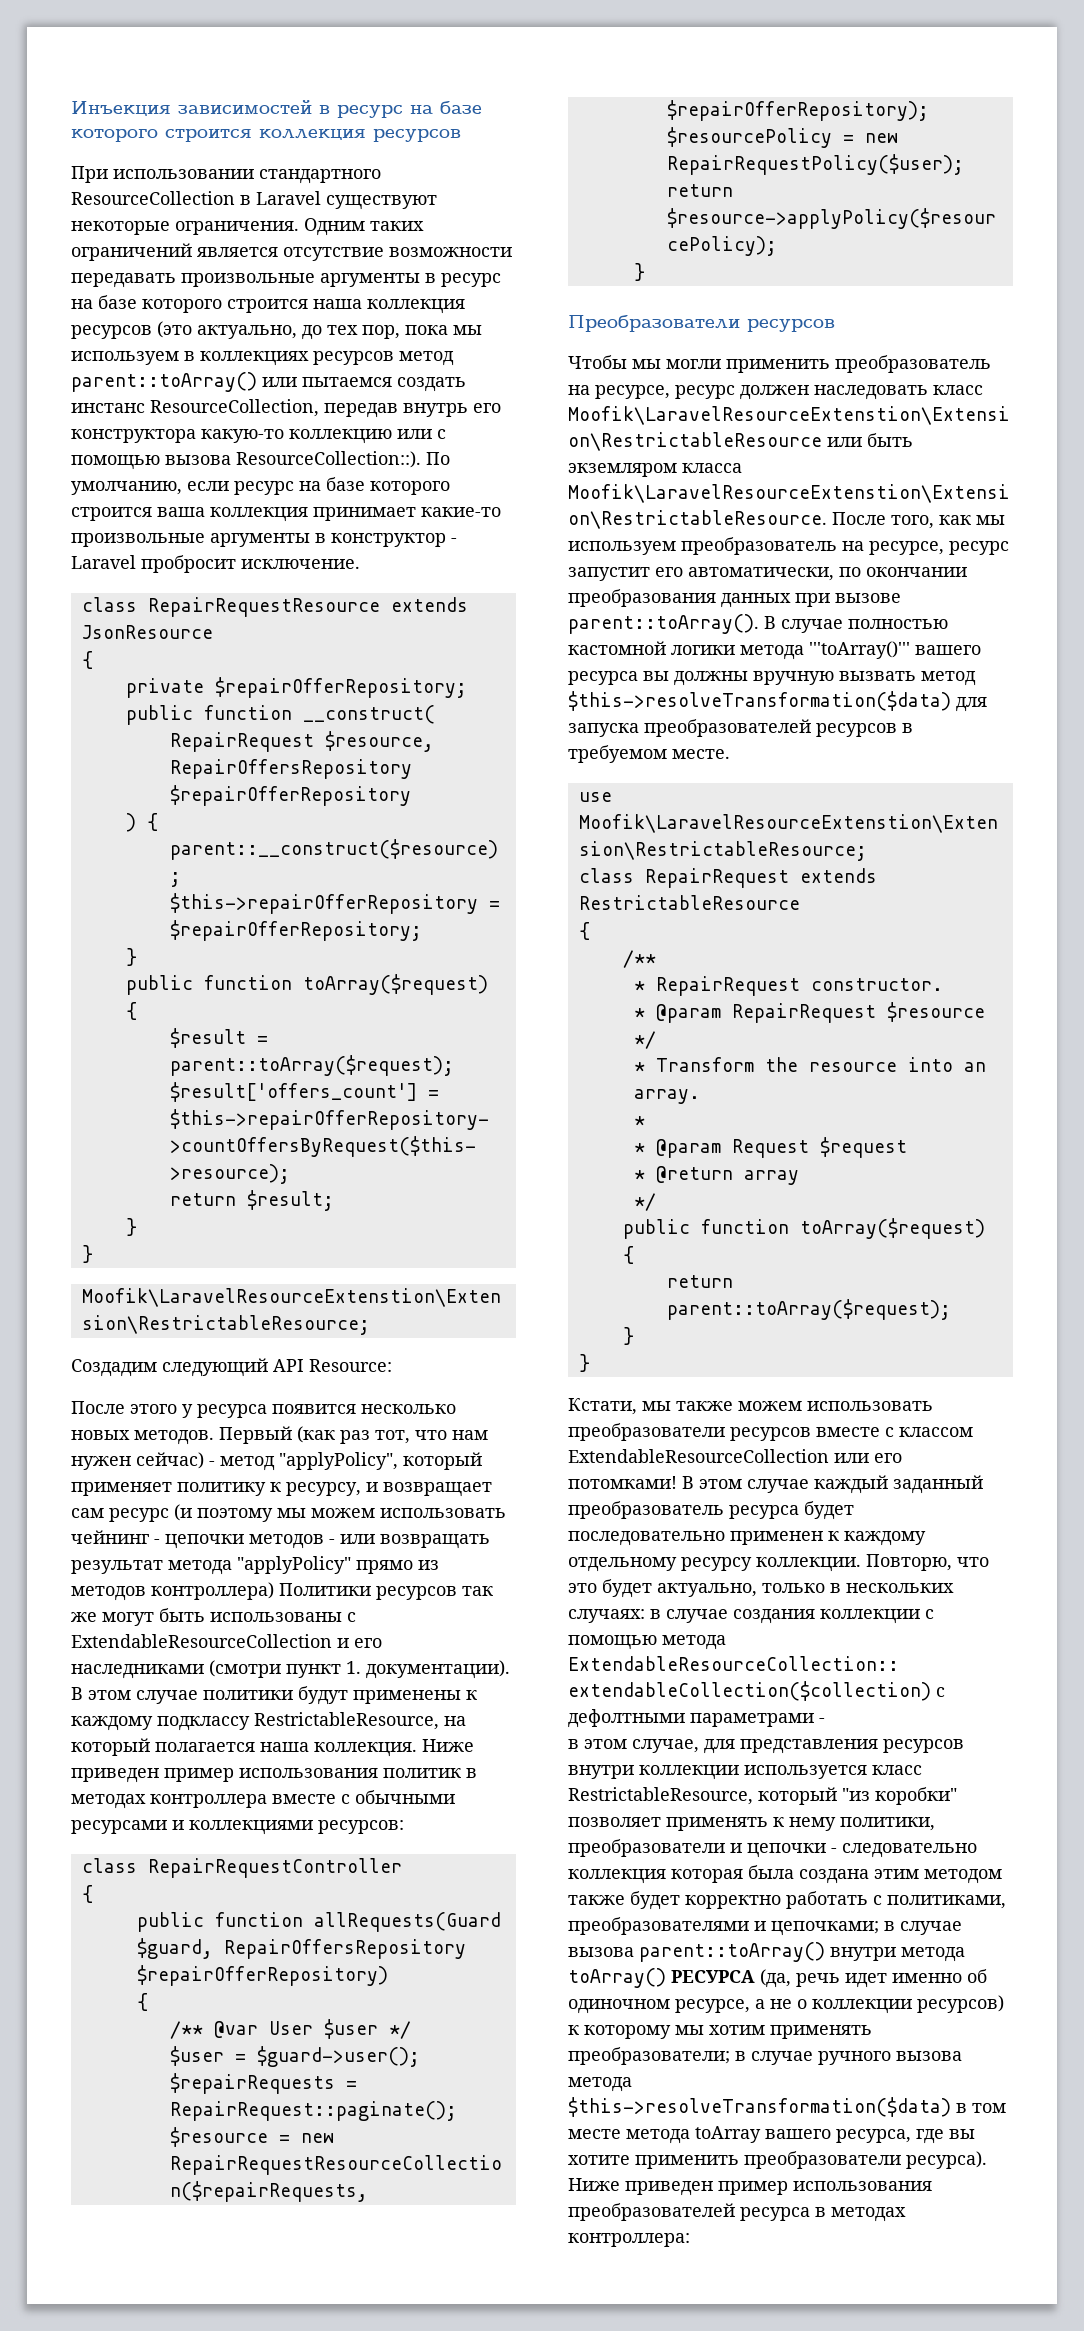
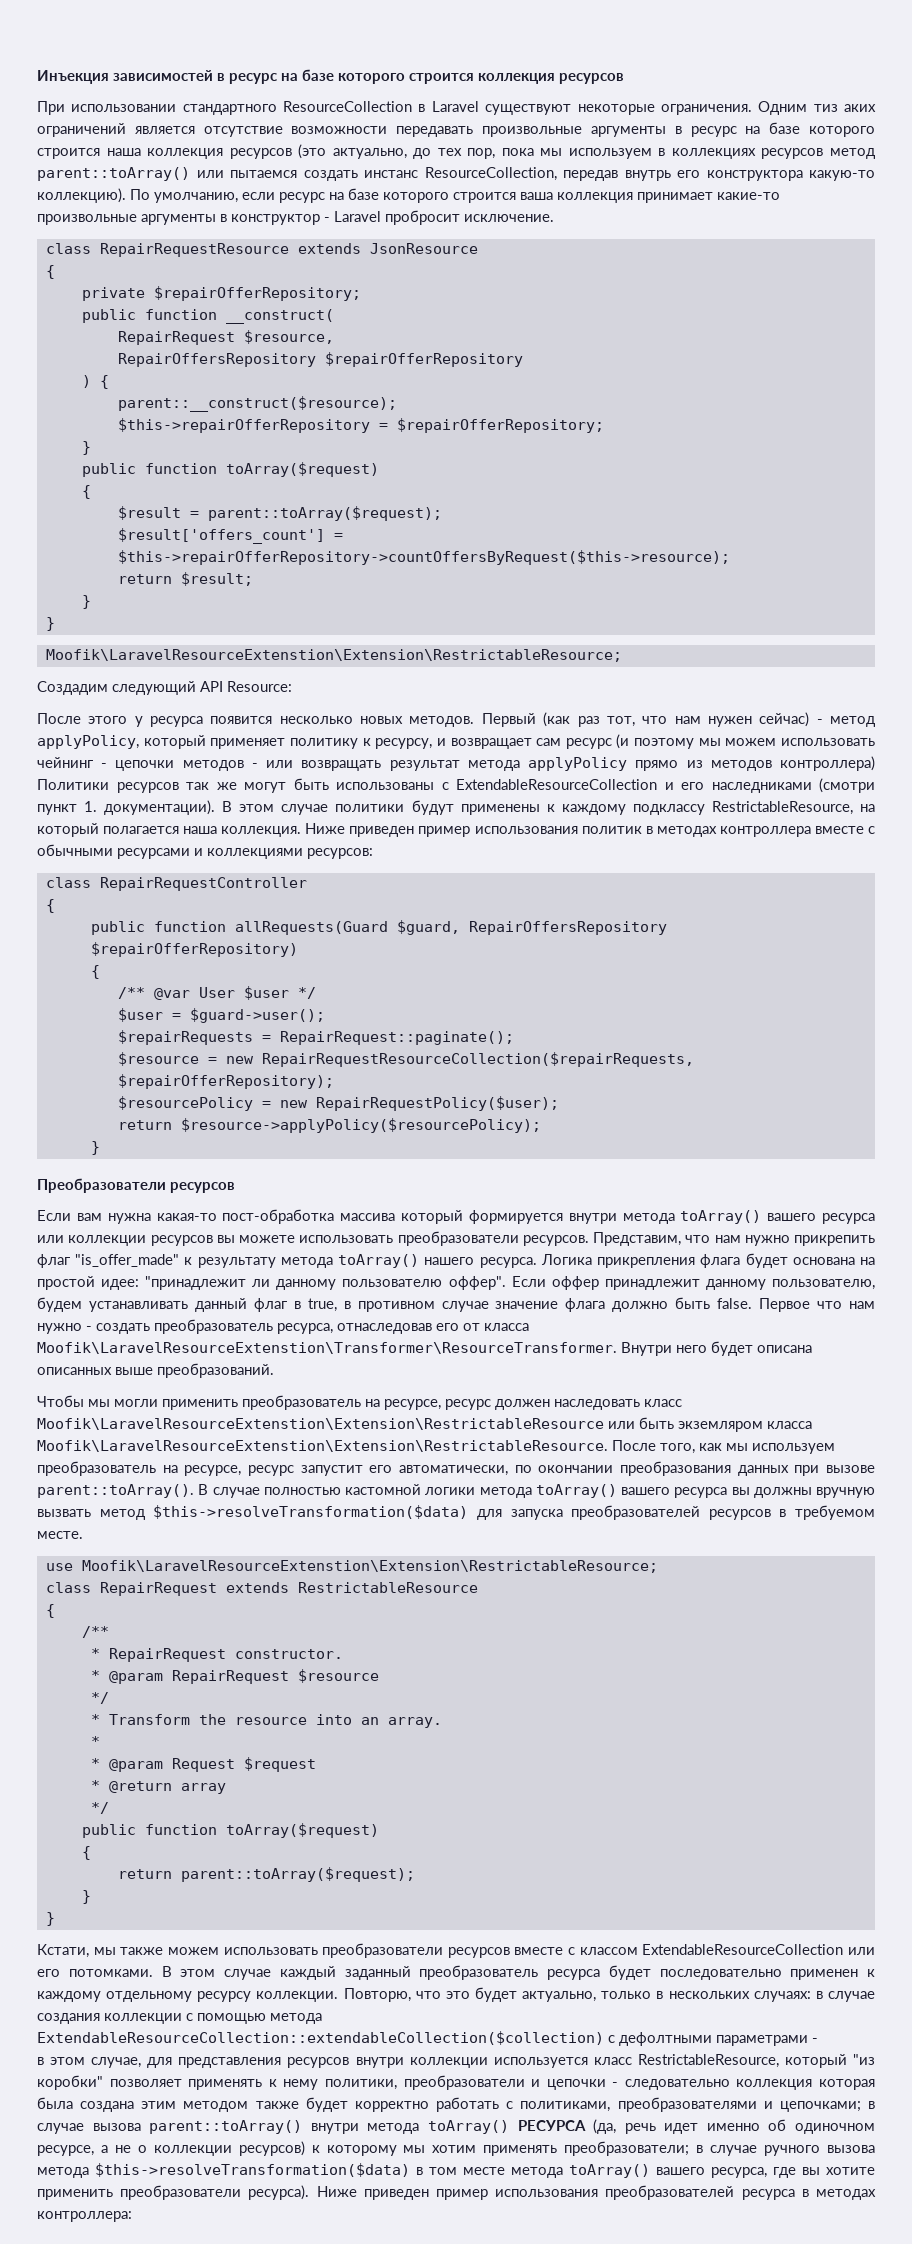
- Одним таких ограничений является отсутствие возможности передавать произвольные аргументы в ресурс на базе которого строится наша коллекция ресурсов (это актуально, до тех пор, пока мы используем в коллекциях ресурсов метод parent::toArray() или пытаемся создать инстанс ResourceCollection, передав внутрь его конструктора какую-то коллекцию или с помощью вызова ResourceCollection::).
+ Одним тиз аких ограничений является отсутствие возможности передавать произвольные аргументы в ресурс на базе которого строится наша коллекция ресурсов (это актуально, до тех пор, пока мы используем в коллекциях ресурсов метод parent::toArray() или пытаемся создать инстанс ResourceCollection, передав внутрь его конструктора какую-то коллекцию).
- Первый (как раз тот, что нам нужен сейчас) - метод "applyPolicy", который применяет политику к ресурсу, и возвращает сам ресурс (и поэтому мы можем использовать чейнинг - цепочки методов - или возвращать результат метода "applyPolicy" прямо из методов контроллера) Политики ресурсов так же могут быть использованы с ExtendableResourceCollection и его наследниками (смотри пункт 1. документации).
+ Первый (как раз тот, что нам нужен сейчас) - метод applyPolicy, который применяет политику к ресурсу, и возвращает сам ресурс (и поэтому мы можем использовать чейнинг - цепочки методов - или возвращать результат метода applyPolicy прямо из методов контроллера) Политики ресурсов так же могут быть использованы с ExtendableResourceCollection и его наследниками (смотри пункт 1. документации).
+ Если вам нужна какая-то пост-обработка массива который формируется внутри метода toArray() вашего ресурса или коллекции ресурсов вы можете использовать преобразователи ресурсов. Представим, что нам нужно прикрепить флаг "is_offer_made" к результату метода toArray() нашего ресурса. Логика прикрепления флага будет основана на простой идее: "принадлежит ли данному пользователю оффер". Если оффер принадлежит данному пользователю, будем устанавливать данный флаг в true, в противном случае значение флага должно быть false. Первое что нам нужно - создать преобразователь ресурса, отнаследовав его от класса Moofik\LaravelResourceExtenstion\Transformer\ResourceTransformer. Внутри него будет описана описанных выше преобразований.
- В случае полностью кастомной логики метода '''toArray()''' вашего ресурса вы должны вручную вызвать метод $this->resolveTransformation($data) для запуска преобразователей ресурсов в требуемом месте.
+ В случае полностью кастомной логики метода toArray() вашего ресурса вы должны вручную вызвать метод $this->resolveTransformation($data) для запуска преобразователей ресурсов в требуемом месте.
- Кстати, мы также можем использовать преобразователи ресурсов вместе с классом ExtendableResourceCollection или его потомками!
+ Кстати, мы также можем использовать преобразователи ресурсов вместе с классом ExtendableResourceCollection или его потомками.
- в случае ручного вызова метода $this->resolveTransformation($data) в том месте метода toArray вашего ресурса, где вы хотите применить преобразователи ресурса).
+ в случае ручного вызова метода $this->resolveTransformation($data) в том месте метода toArray() вашего ресурса, где вы хотите применить преобразователи ресурса).

